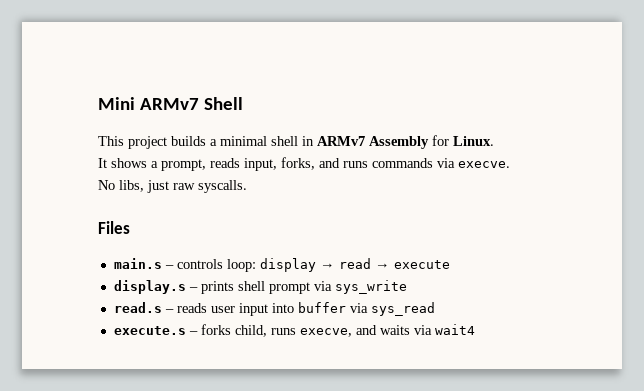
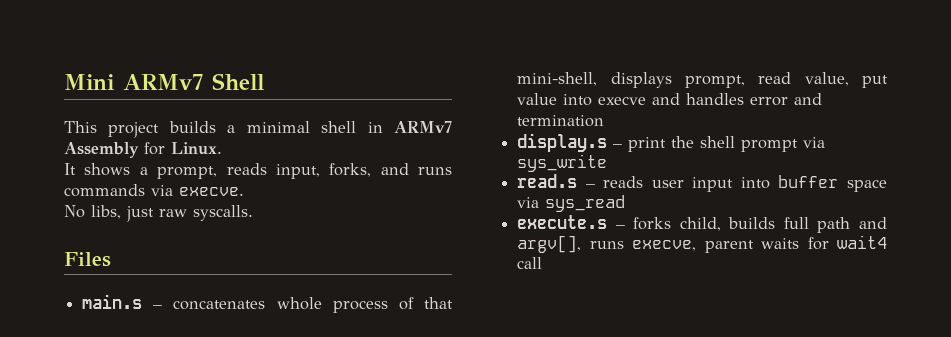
- main.s – controls loop: display → read → execute
+ main.s – concatenates whole process of that mini-shell, displays prompt, read value, put value into execve and handles error and termination
- display.s – prints shell prompt via sys_write
+ display.s – print the shell prompt via sys_write
- read.s – reads user input into buffer via sys_read
+ read.s – reads user input into buffer space via sys_read
- execute.s – forks child, runs execve, and waits via wait4
+ execute.s – forks child, builds full path and argv[], runs execve, parent waits for wait4 call

